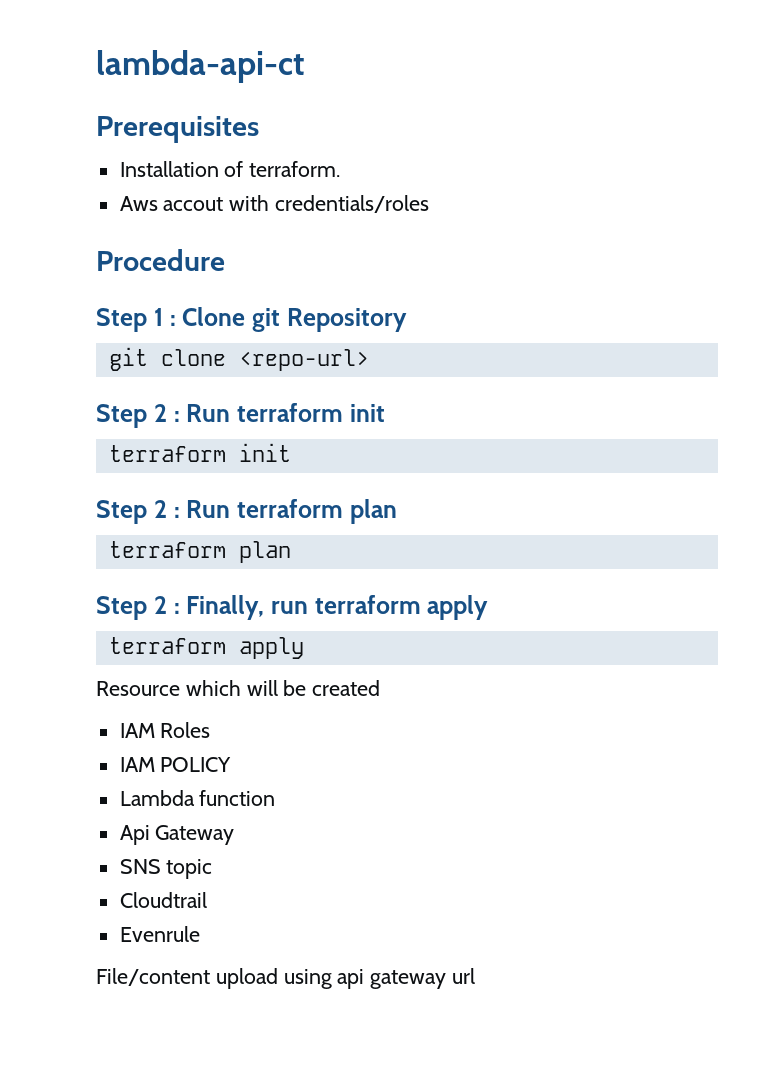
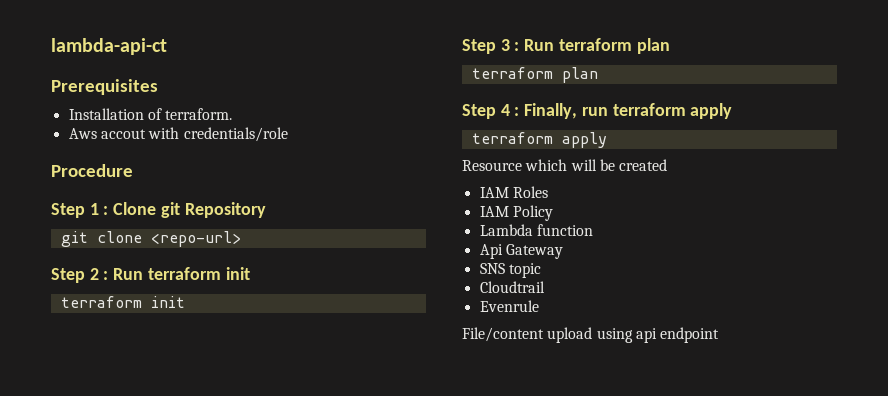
- Aws accout with credentials/roles
+ Aws accout with credentials/role
- Step 2 : Run terraform plan
+ Step 3 : Run terraform plan
- Step 2 : Finally, run terraform apply
+ Step 4 : Finally, run terraform apply
- IAM POLICY
+ IAM Policy
- File/content upload using api gateway url
+ File/content upload using api endpoint

